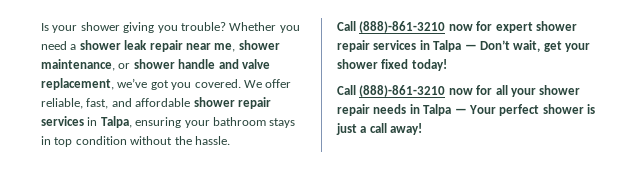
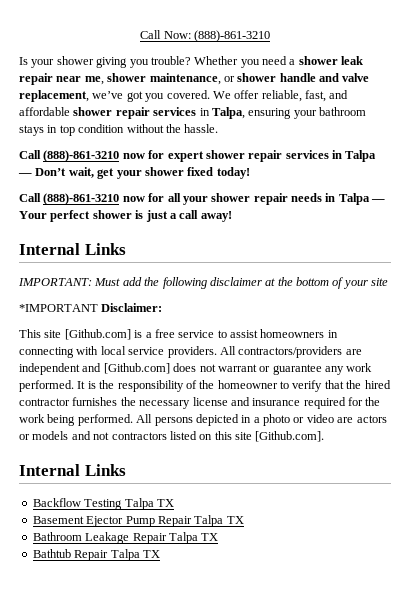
+ Call Now: (888)-861-3210
  Call (888)-861-3210 now for all your shower repair needs in Talpa — Your perfect shower is just a call away!
+ Internal Links
+ IMPORTANT: Must add the following disclaimer at the bottom of your site
+ *IMPORTANT Disclaimer:
+ This site [Github.com] is a free service to assist homeowners in connecting with local service providers. All contractors/providers are independent and [Github.com] does not warrant or guarantee any work performed. It is the responsibility of the homeowner to verify that the hired contractor furnishes the necessary license and insurance required for the work being performed. All persons depicted in a photo or video are actors or models and not contractors listed on this site [Github.com].
+ Internal Links
+ Backflow Testing Talpa TX
+ Basement Ejector Pump Repair Talpa TX
+ Bathroom Leakage Repair Talpa TX
+ Bathtub Repair Talpa TX

